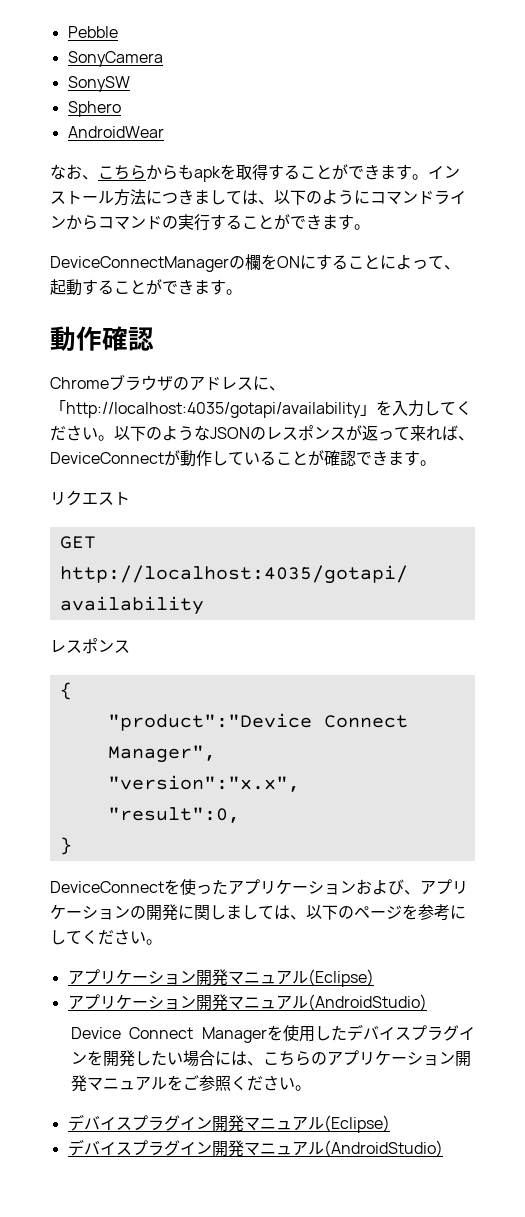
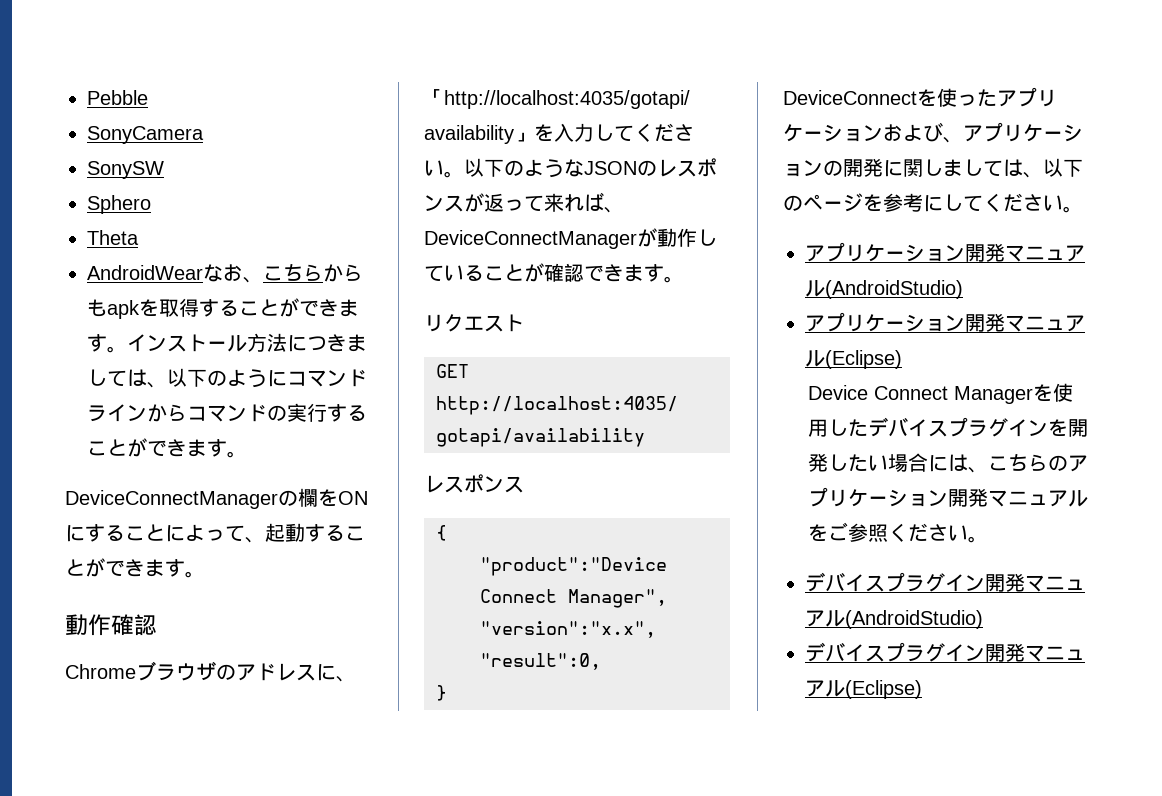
+ Theta
- AndroidWear
- なお、こちらからもapkを取得することができます。
+ AndroidWearなお、こちらからもapkを取得することができます。
- 以下のようなJSONのレスポンスが返って来れば、DeviceConnectが動作していることが確認できます。
+ 以下のようなJSONのレスポンスが返って来れば、DeviceConnectManagerが動作していることが確認できます。
+ アプリケーション開発マニュアル(AndroidStudio)
  アプリケーション開発マニュアル(Eclipse)
- アプリケーション開発マニュアル(AndroidStudio)
+ デバイスプラグイン開発マニュアル(AndroidStudio)
  デバイスプラグイン開発マニュアル(Eclipse)
- デバイスプラグイン開発マニュアル(AndroidStudio)

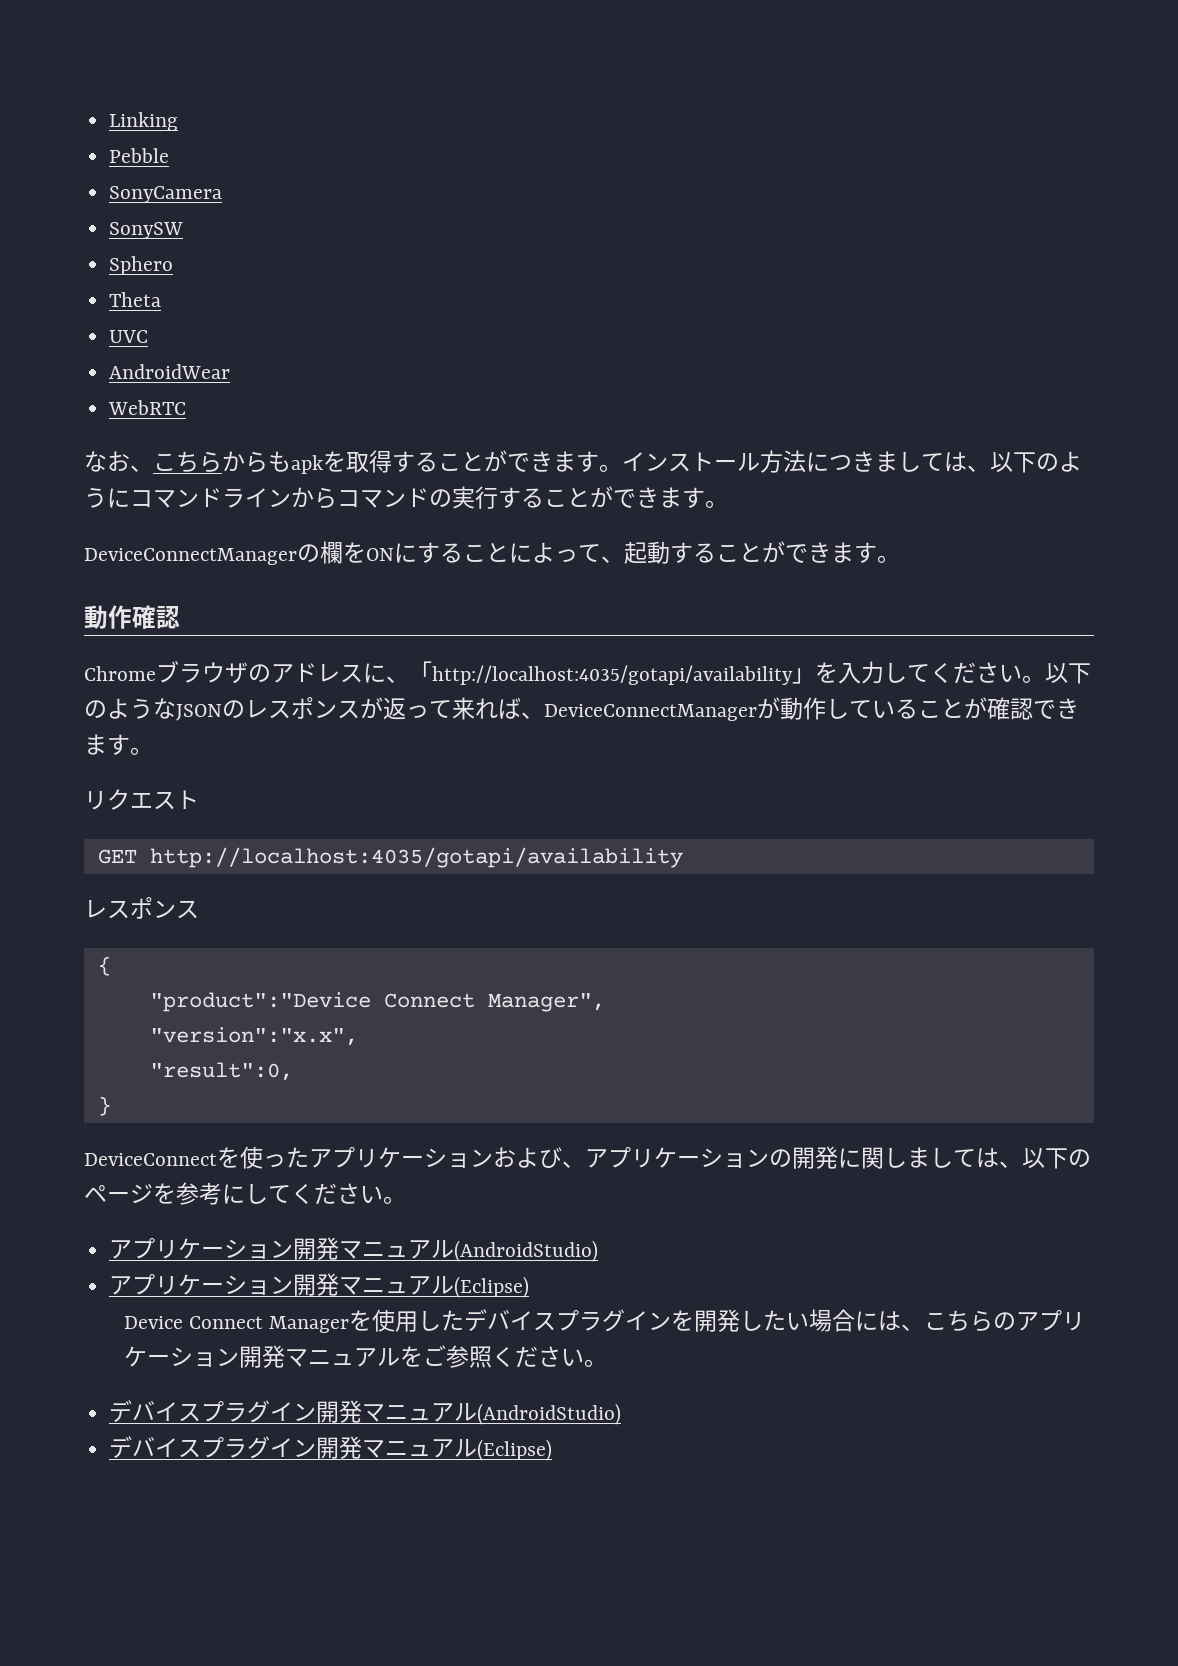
+ Linking
+ UVC
- AndroidWearなお、こちらからもapkを取得することができます。
+ AndroidWear
+ WebRTC
+ なお、こちらからもapkを取得することができます。

